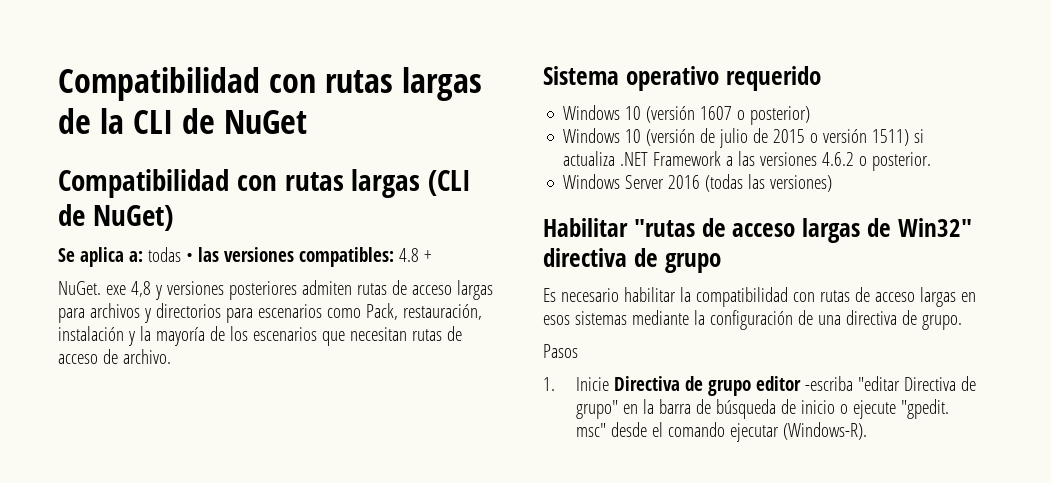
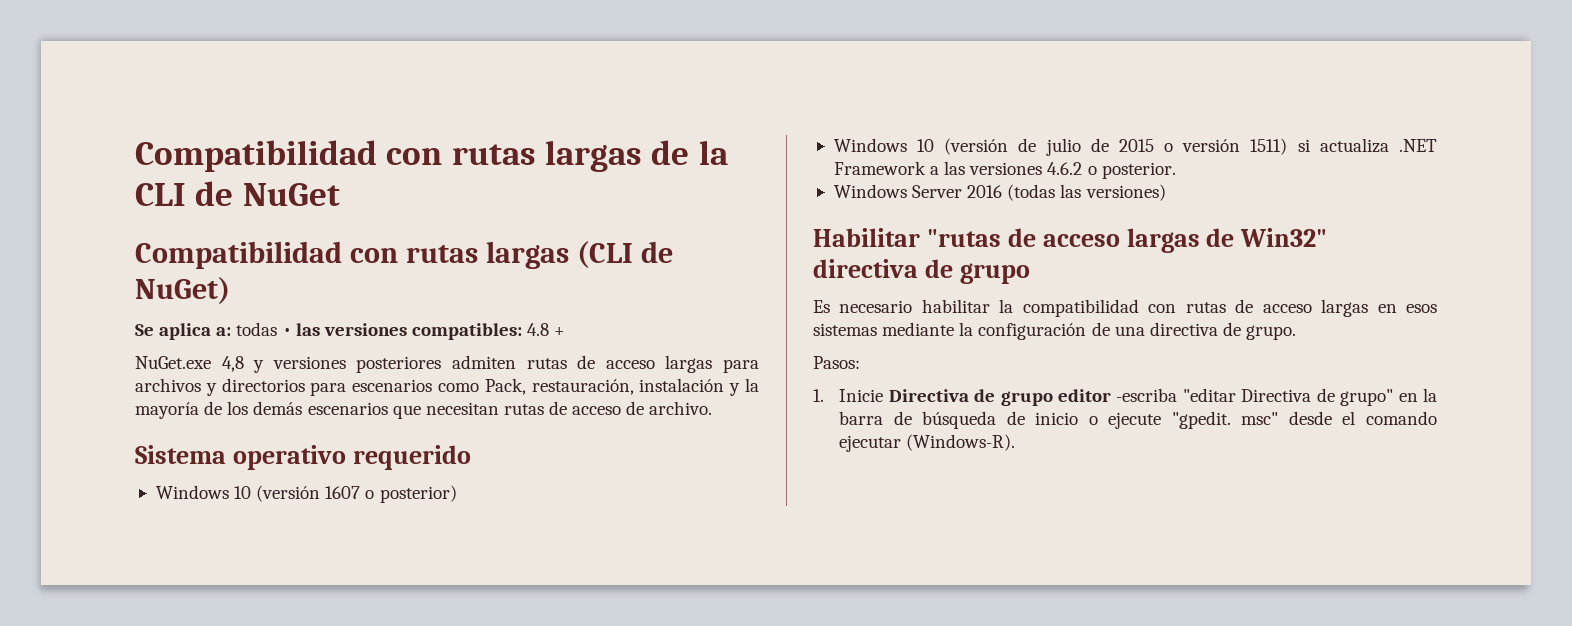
- NuGet. exe 4,8 y versiones posteriores admiten rutas de acceso largas para archivos y directorios para escenarios como Pack, restauración, instalación y la mayoría de los escenarios que necesitan rutas de acceso de archivo.
+ NuGet.exe 4,8 y versiones posteriores admiten rutas de acceso largas para archivos y directorios para escenarios como Pack, restauración, instalación y la mayoría de los demás escenarios que necesitan rutas de acceso de archivo.
- Pasos
+ Pasos:

